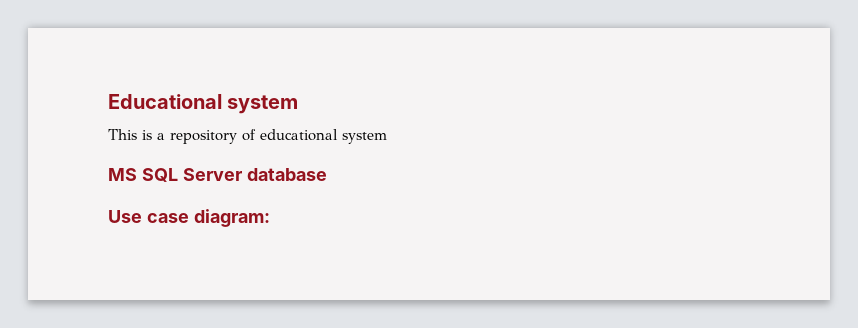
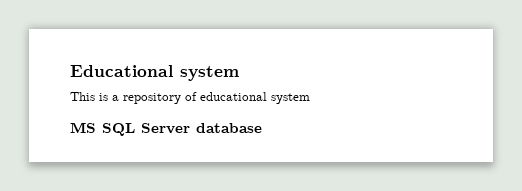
- Use case diagram:

